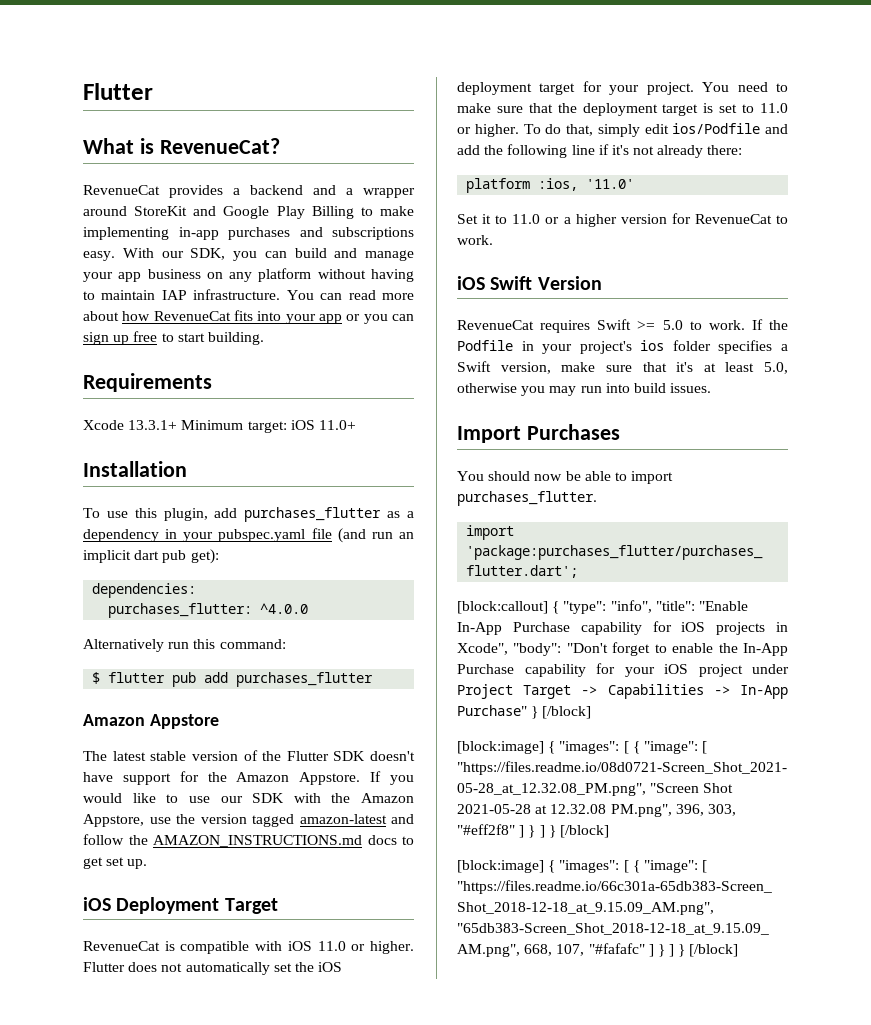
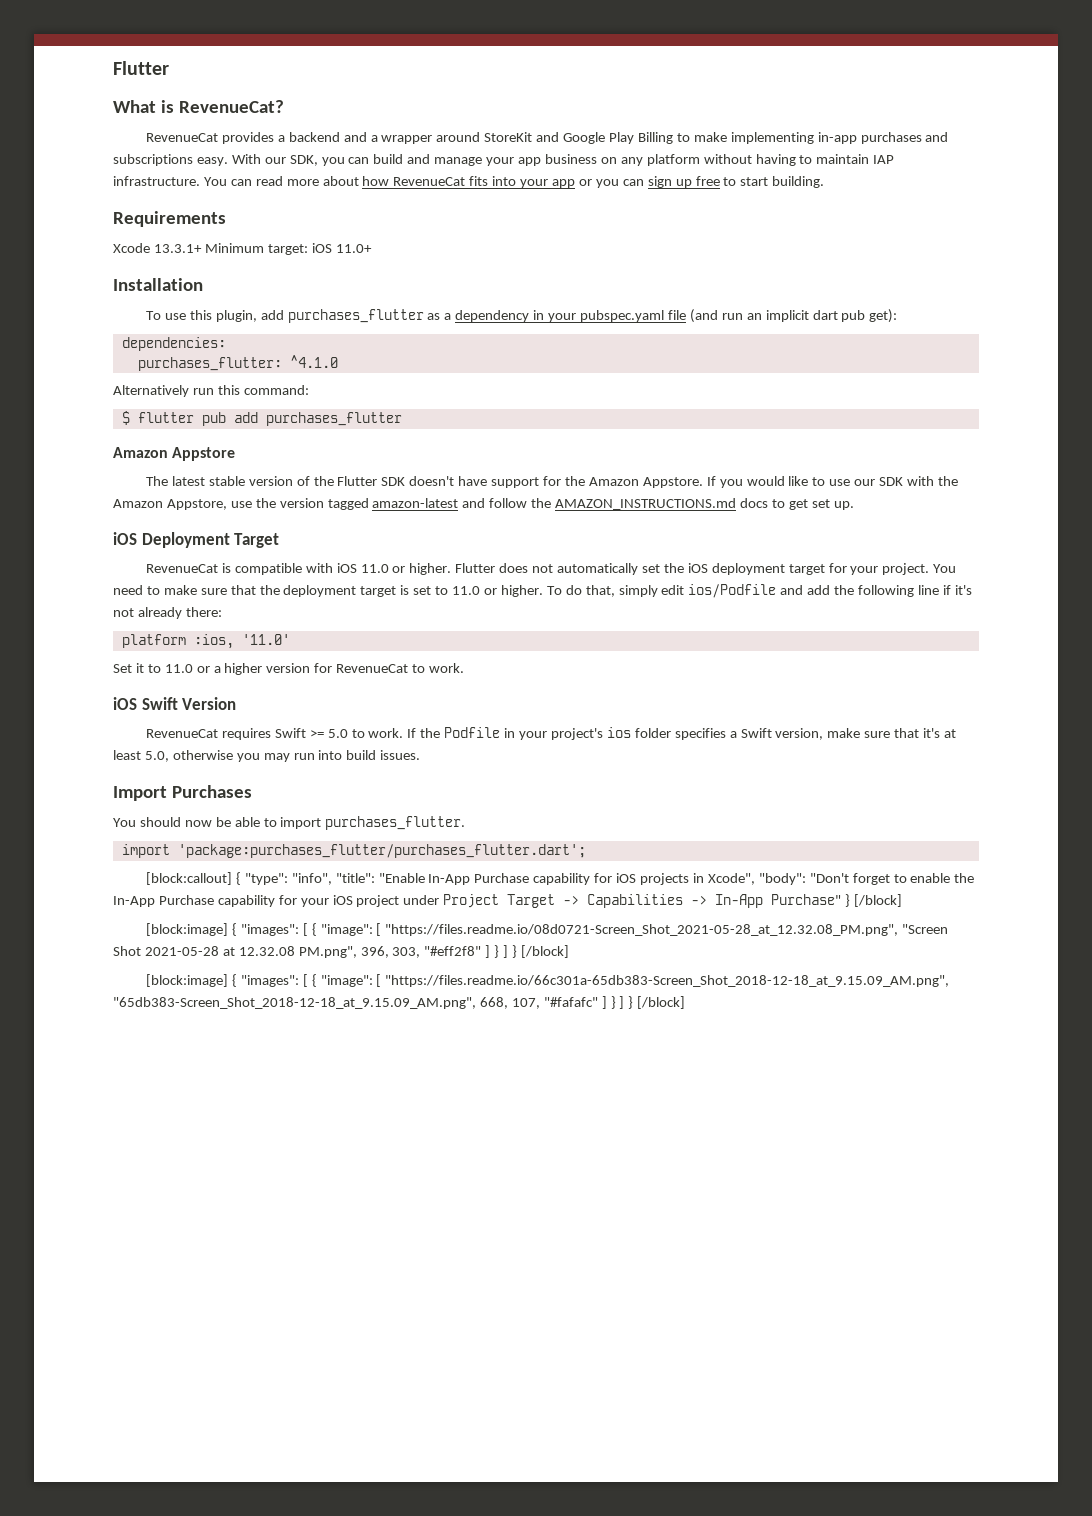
- purchases_flutter: ^4.0.0
+ purchases_flutter: ^4.1.0

